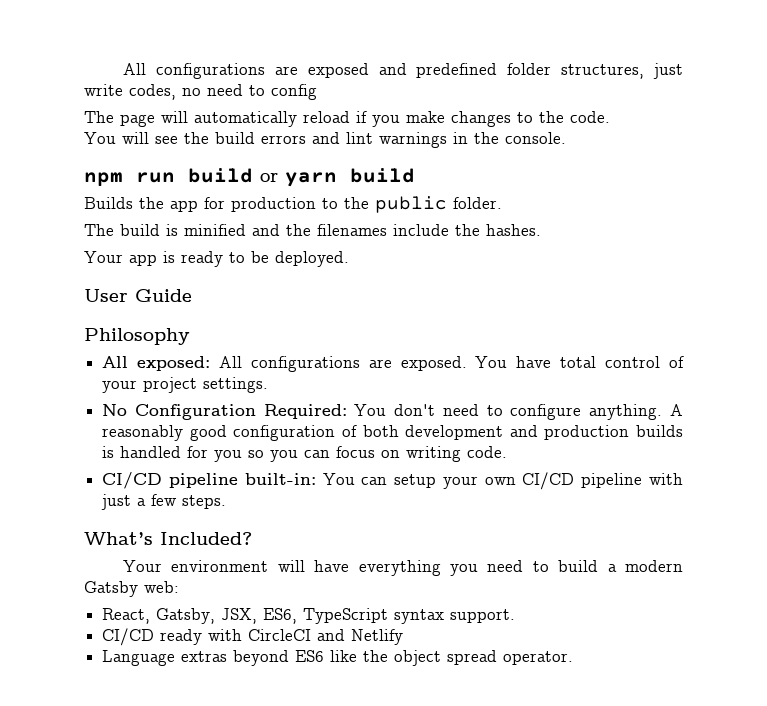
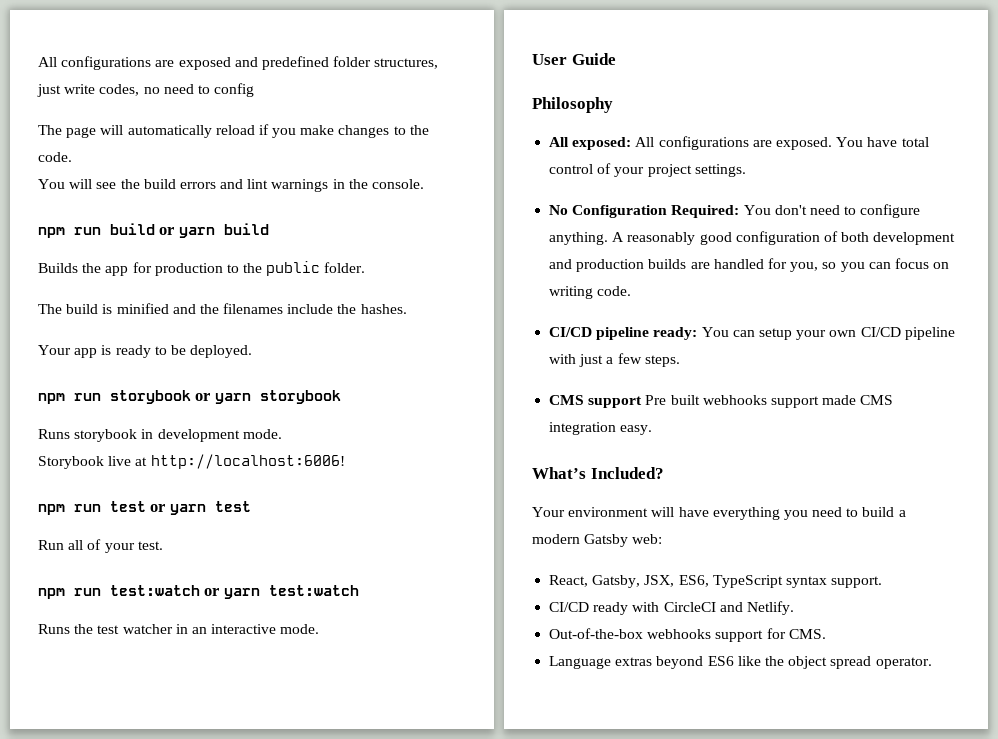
+ npm run storybook or yarn storybook
+ Runs storybook in development mode.
+ Storybook live at http://localhost:6006!
+ npm run test or yarn test
+ Run all of your test.
+ npm run test:watch or yarn test:watch
+ Runs the test watcher in an interactive mode.
- A reasonably good configuration of both development and production builds is handled for you so you can focus on writing code.
+ A reasonably good configuration of both development and production builds are handled for you, so you can focus on writing code.
- CI/CD pipeline built-in: You can setup your own CI/CD pipeline with just a few steps.
+ CI/CD pipeline ready: You can setup your own CI/CD pipeline with just a few steps.
+ CMS support Pre built webhooks support made CMS integration easy.
- CI/CD ready with CircleCI and Netlify
+ CI/CD ready with CircleCI and Netlify.
+ Out-of-the-box webhooks support for CMS.

